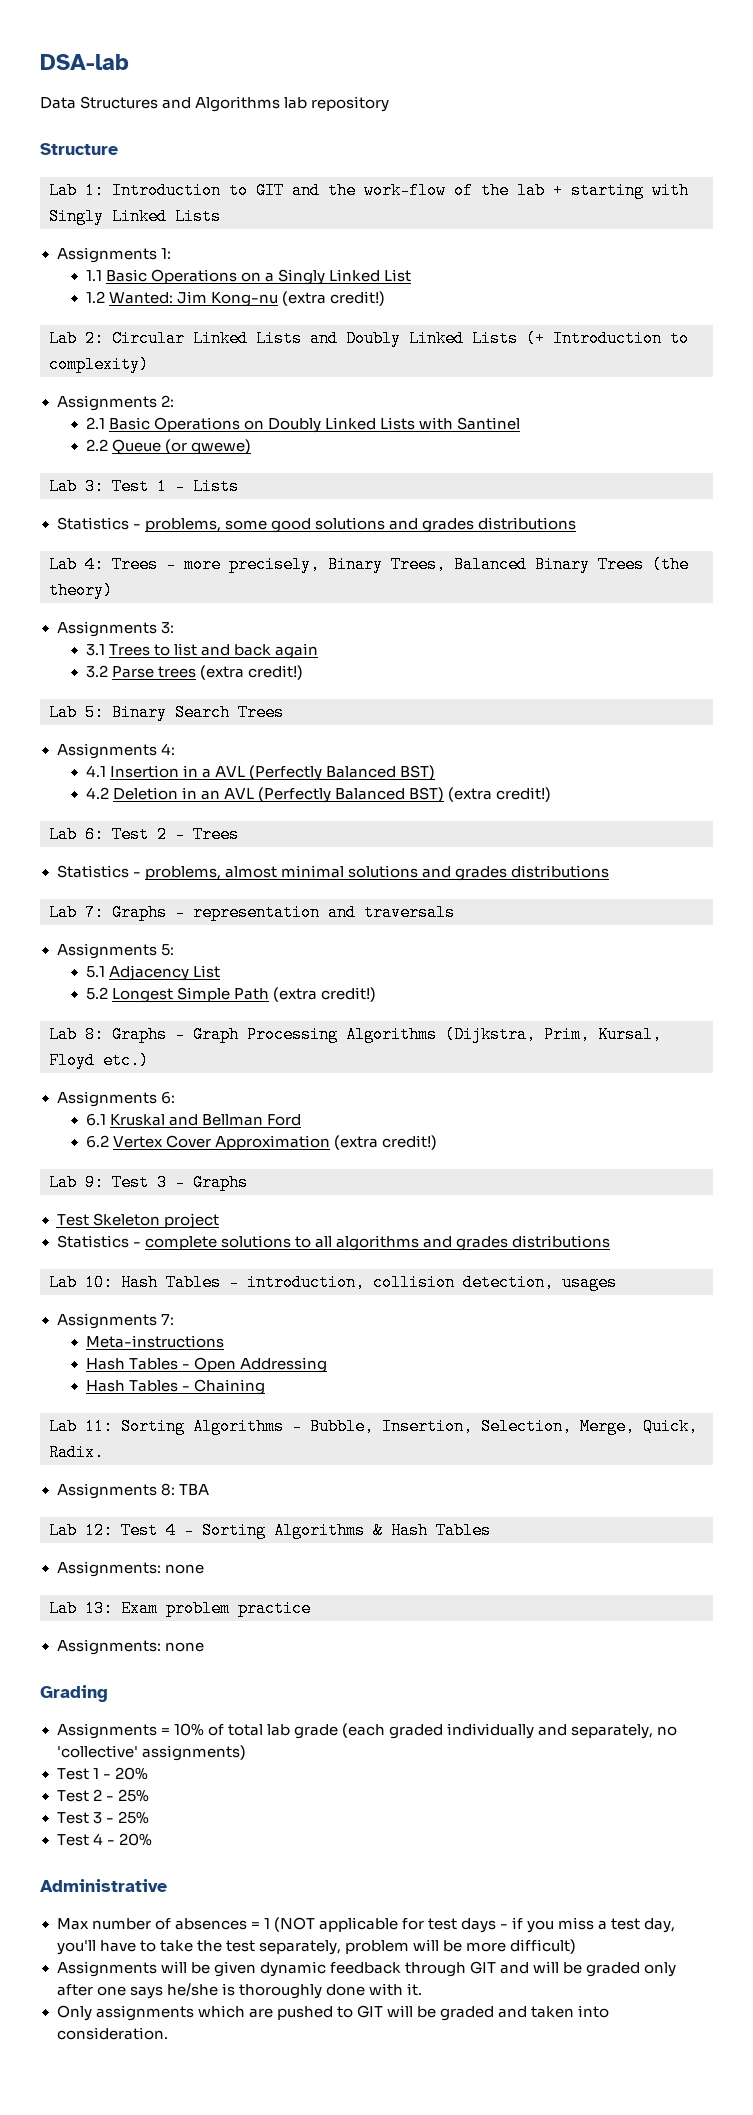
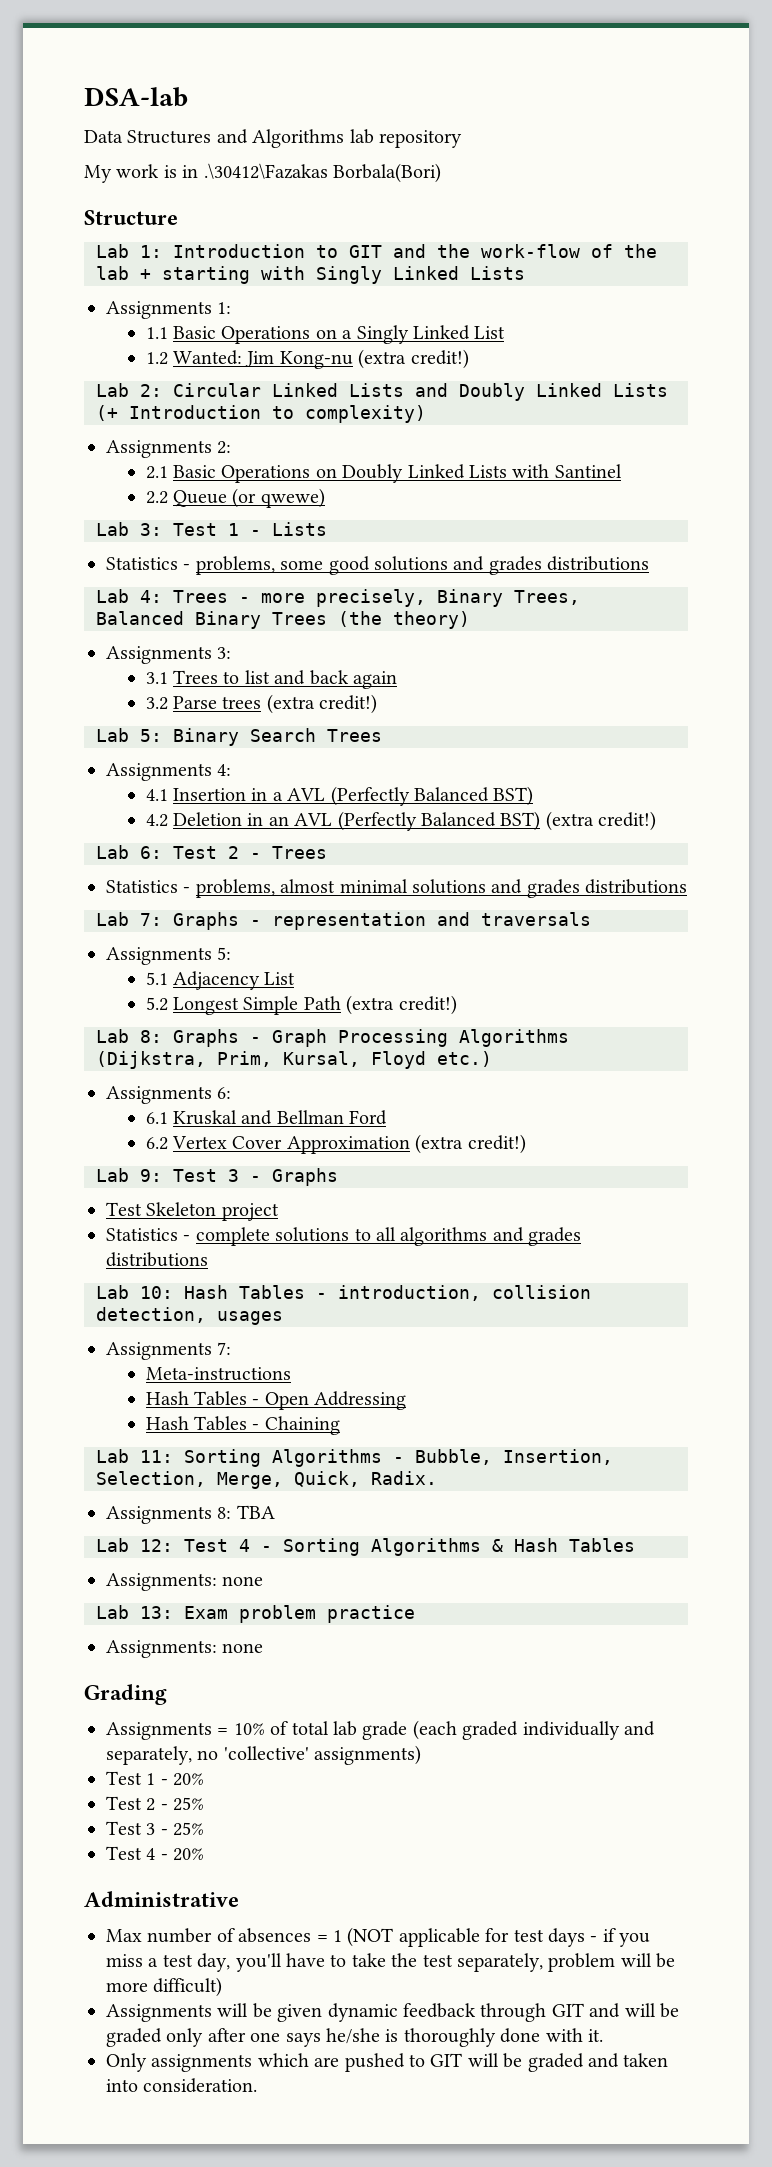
+ My work is in .\30412\Fazakas Borbala(Bori)

